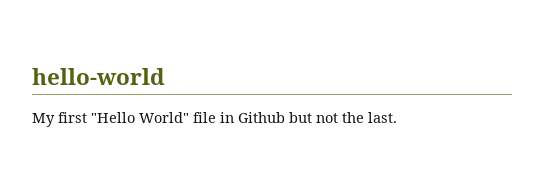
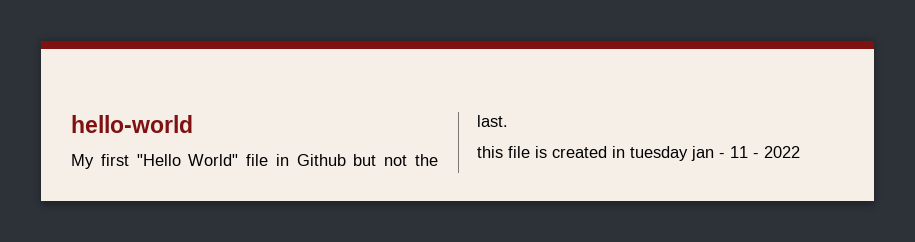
+ this file is created in tuesday jan - 11 - 2022

